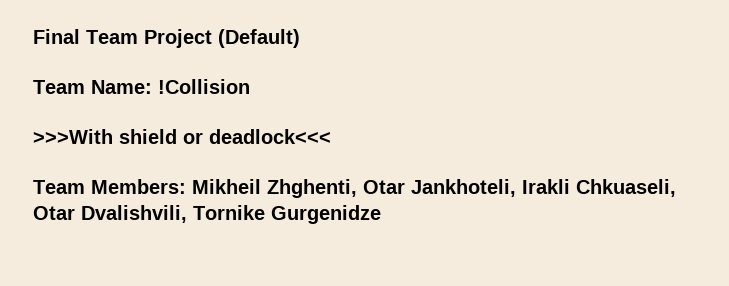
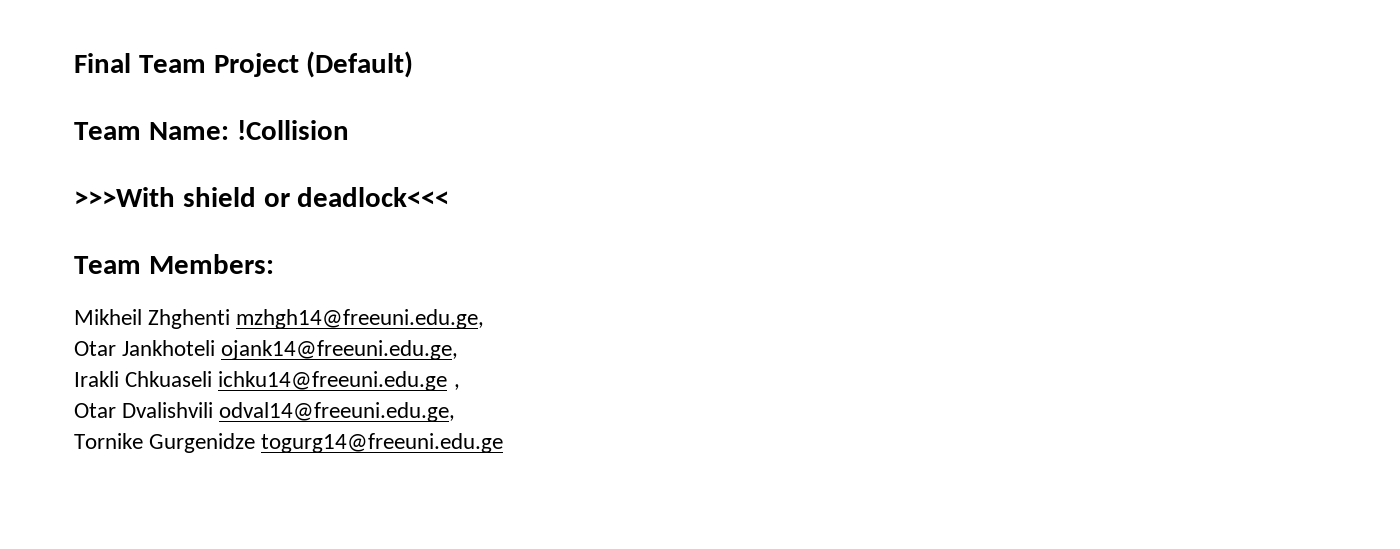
- Team Members: Mikheil Zhghenti, Otar Jankhoteli, Irakli Chkuaseli, Otar Dvalishvili, Tornike Gurgenidze
+ Team Members:
+ Mikheil Zhghenti mzhgh14@freeuni.edu.ge,
+ Otar Jankhoteli ojank14@freeuni.edu.ge,
+ Irakli Chkuaseli ichku14@freeuni.edu.ge ,
+ Otar Dvalishvili odval14@freeuni.edu.ge,
+ Tornike Gurgenidze togurg14@freeuni.edu.ge

